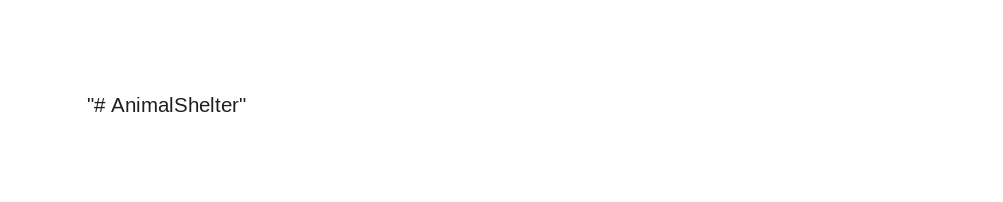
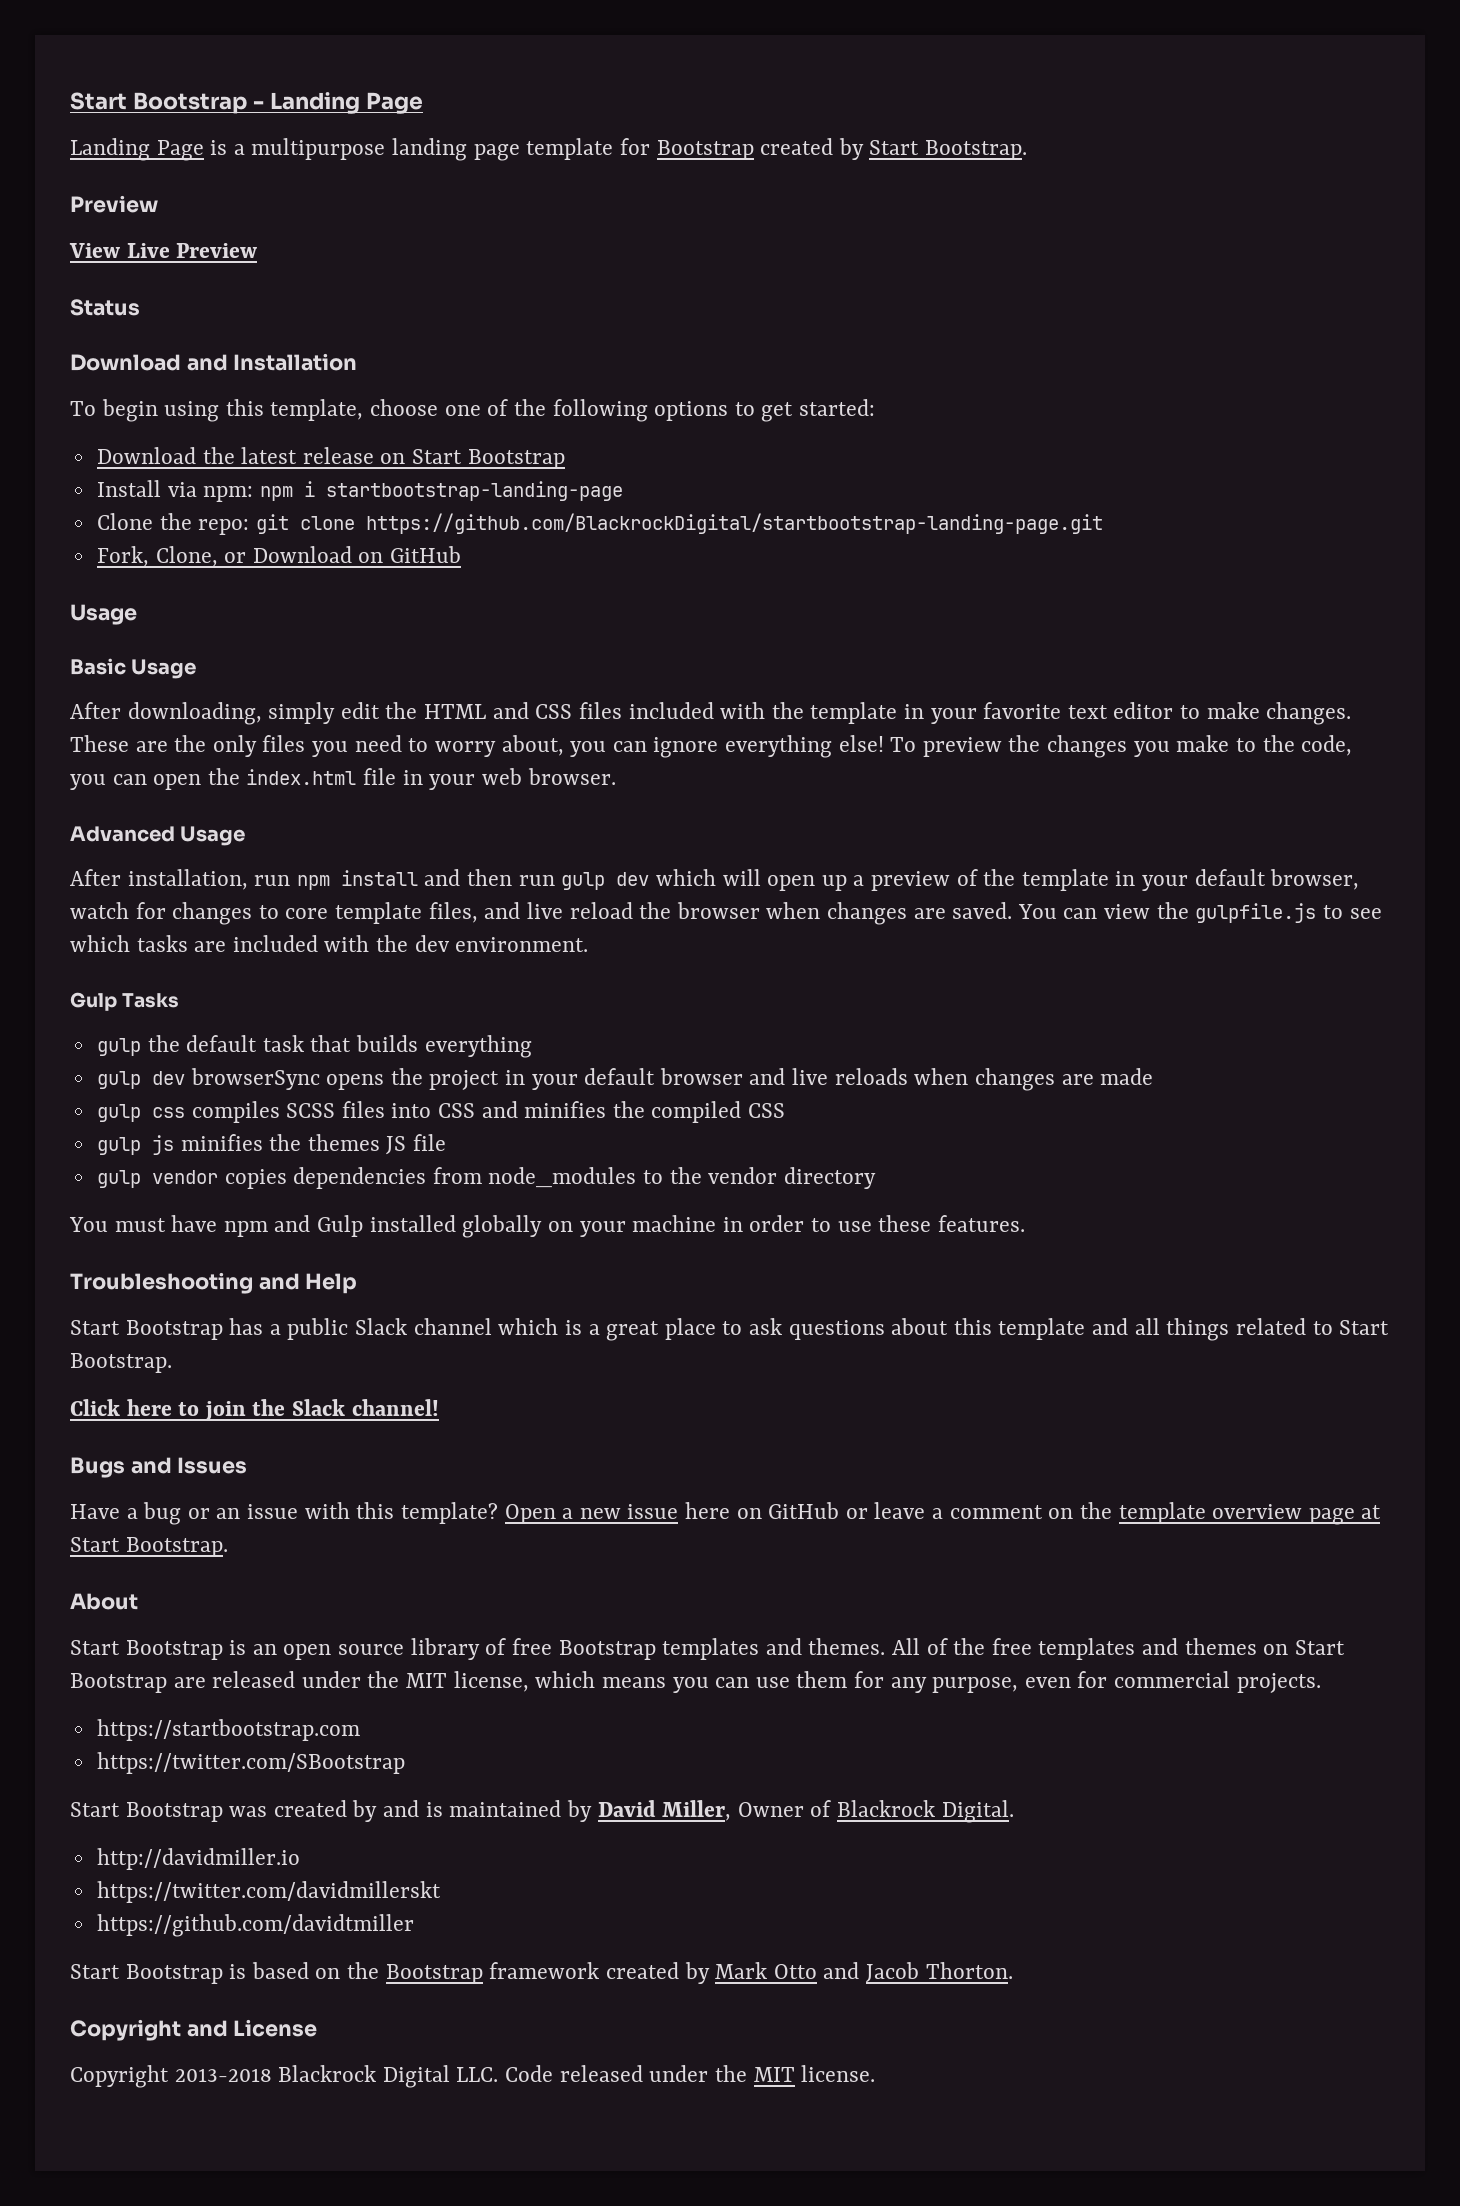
- "# AnimalShelter"
+ Start Bootstrap - Landing Page
+ Landing Page is a multipurpose landing page template for Bootstrap created by Start Bootstrap.
+ Preview
+ View Live Preview
+ Status
+ Download and Installation
+ To begin using this template, choose one of the following options to get started:
+ Download the latest release on Start Bootstrap
+ Install via npm: npm i startbootstrap-landing-page
+ Clone the repo: git clone https://github.com/BlackrockDigital/startbootstrap-landing-page.git
+ Fork, Clone, or Download on GitHub
+ Usage
+ Basic Usage
+ After downloading, simply edit the HTML and CSS files included with the template in your favorite text editor to make changes. These are the only files you need to worry about, you can ignore everything else! To preview the changes you make to the code, you can open the index.html file in your web browser.
+ Advanced Usage
+ After installation, run npm install and then run gulp dev which will open up a preview of the template in your default browser, watch for changes to core template files, and live reload the browser when changes are saved. You can view the gulpfile.js to see which tasks are included with the dev environment.
+ Gulp Tasks
+ gulp the default task that builds everything
+ gulp dev browserSync opens the project in your default browser and live reloads when changes are made
+ gulp css compiles SCSS files into CSS and minifies the compiled CSS
+ gulp js minifies the themes JS file
+ gulp vendor copies dependencies from node_modules to the vendor directory
+ You must have npm and Gulp installed globally on your machine in order to use these features.
+ Troubleshooting and Help
+ Start Bootstrap has a public Slack channel which is a great place to ask questions about this template and all things related to Start Bootstrap.
+ Click here to join the Slack channel!
+ Bugs and Issues
+ Have a bug or an issue with this template? Open a new issue here on GitHub or leave a comment on the template overview page at Start Bootstrap.
+ About
+ Start Bootstrap is an open source library of free Bootstrap templates and themes. All of the free templates and themes on Start Bootstrap are released under the MIT license, which means you can use them for any purpose, even for commercial projects.
+ https://startbootstrap.com
+ https://twitter.com/SBootstrap
+ Start Bootstrap was created by and is maintained by David Miller, Owner of Blackrock Digital.
+ http://davidmiller.io
+ https://twitter.com/davidmillerskt
+ https://github.com/davidtmiller
+ Start Bootstrap is based on the Bootstrap framework created by Mark Otto and Jacob Thorton.
+ Copyright and License
+ Copyright 2013-2018 Blackrock Digital LLC. Code released under the MIT license.

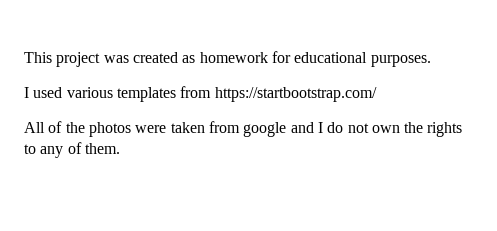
- Start Bootstrap - Landing Page
- Landing Page is a multipurpose landing page template for Bootstrap created by Start Bootstrap.
- Preview
- View Live Preview
- Status
- Download and Installation
- To begin using this template, choose one of the following options to get started:
- Download the latest release on Start Bootstrap
- Install via npm: npm i startbootstrap-landing-page
- Clone the repo: git clone https://github.com/BlackrockDigital/startbootstrap-landing-page.git
- Fork, Clone, or Download on GitHub
- Usage
- Basic Usage
- After downloading, simply edit the HTML and CSS files included with the template in your favorite text editor to make changes. These are the only files you need to worry about, you can ignore everything else! To preview the changes you make to the code, you can open the index.html file in your web browser.
- Advanced Usage
- After installation, run npm install and then run gulp dev which will open up a preview of the template in your default browser, watch for changes to core template files, and live reload the browser when changes are saved. You can view the gulpfile.js to see which tasks are included with the dev environment.
- Gulp Tasks
- gulp the default task that builds everything
- gulp dev browserSync opens the project in your default browser and live reloads when changes are made
- gulp css compiles SCSS files into CSS and minifies the compiled CSS
- gulp js minifies the themes JS file
- gulp vendor copies dependencies from node_modules to the vendor directory
- You must have npm and Gulp installed globally on your machine in order to use these features.
- Troubleshooting and Help
- Start Bootstrap has a public Slack channel which is a great place to ask questions about this template and all things related to Start Bootstrap.
- Click here to join the Slack channel!
- Bugs and Issues
- Have a bug or an issue with this template? Open a new issue here on GitHub or leave a comment on the template overview page at Start Bootstrap.
- About
- Start Bootstrap is an open source library of free Bootstrap templates and themes. All of the free templates and themes on Start Bootstrap are released under the MIT license, which means you can use them for any purpose, even for commercial projects.
- https://startbootstrap.com
- https://twitter.com/SBootstrap
- Start Bootstrap was created by and is maintained by David Miller, Owner of Blackrock Digital.
- http://davidmiller.io
- https://twitter.com/davidmillerskt
- https://github.com/davidtmiller
- Start Bootstrap is based on the Bootstrap framework created by Mark Otto and Jacob Thorton.
- Copyright and License
- Copyright 2013-2018 Blackrock Digital LLC. Code released under the MIT license.
+ This project was created as homework for educational purposes.
+ I used various templates from https://startbootstrap.com/
+ All of the photos were taken from google and I do not own the rights to any of them.

